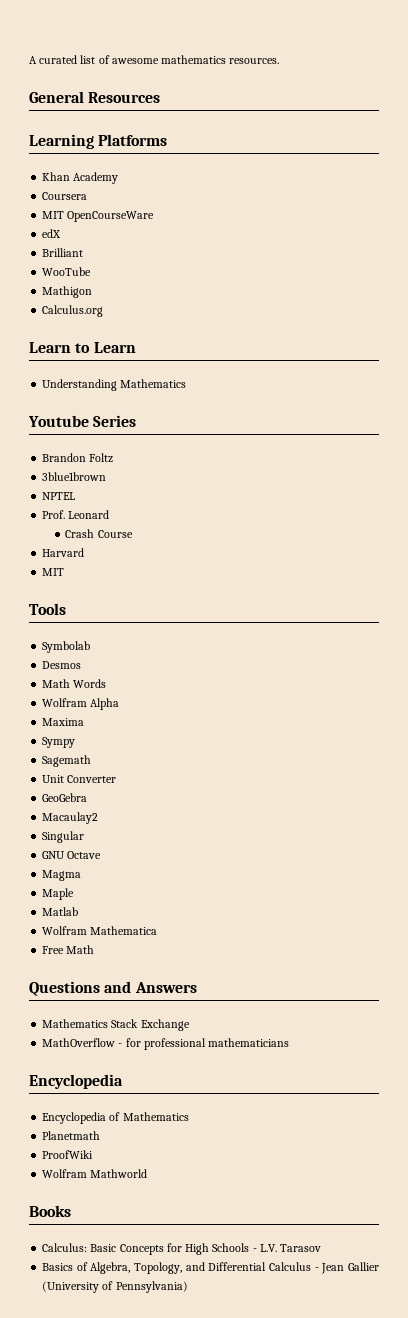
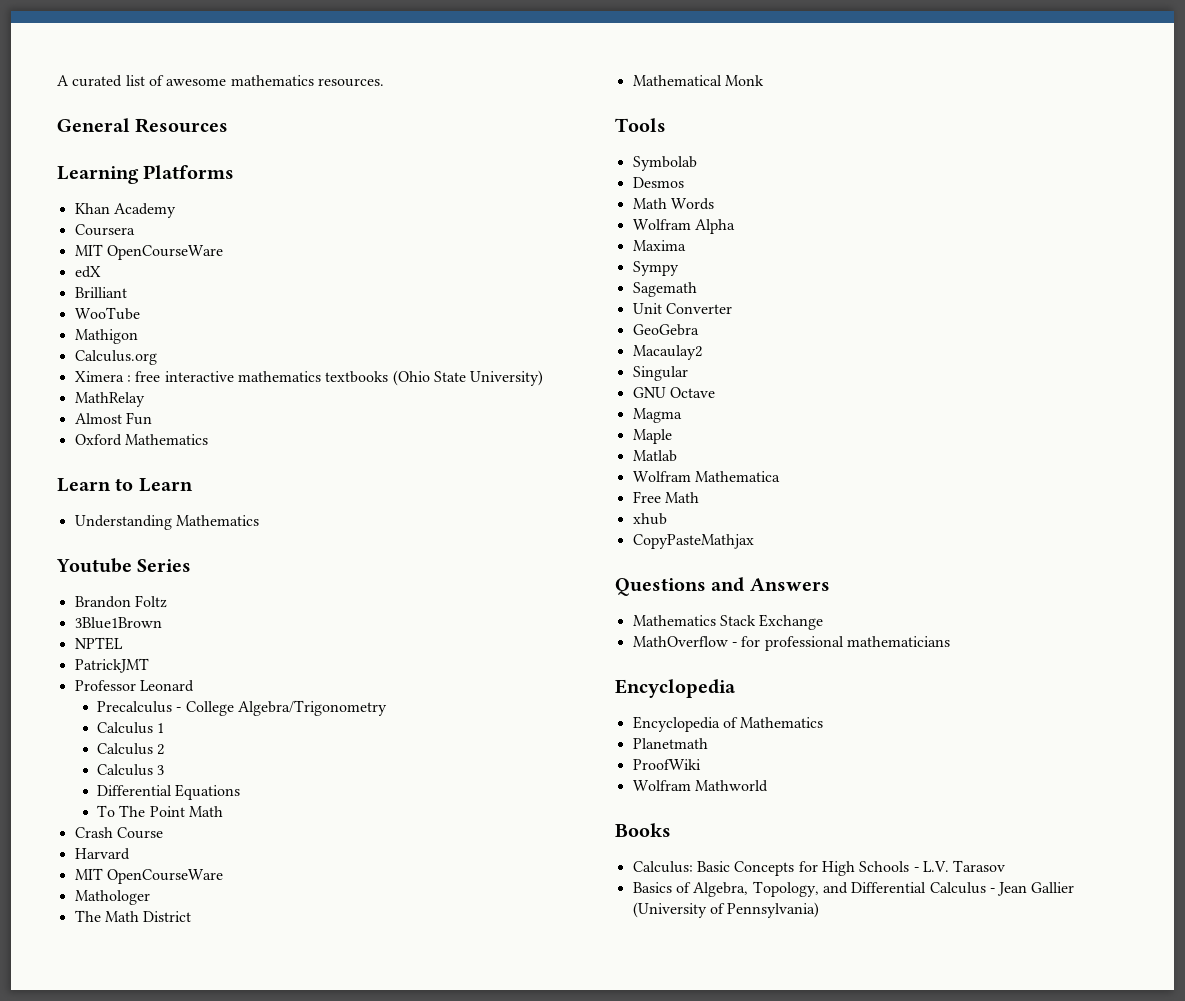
+ Ximera : free interactive mathematics textbooks (Ohio State University)
+ MathRelay
+ Almost Fun
+ Oxford Mathematics
- 3blue1brown
+ 3Blue1Brown
- Prof. Leonard
+ PatrickJMT
+ Professor Leonard
+ Precalculus - College Algebra/Trigonometry
+ Calculus 1
+ Calculus 2
+ Calculus 3
+ Differential Equations
+ To The Point Math
  Crash Course
  Harvard
- MIT
+ MIT OpenCourseWare
+ Mathologer
+ The Math District
+ Mathematical Monk
+ xhub
+ CopyPasteMathjax

